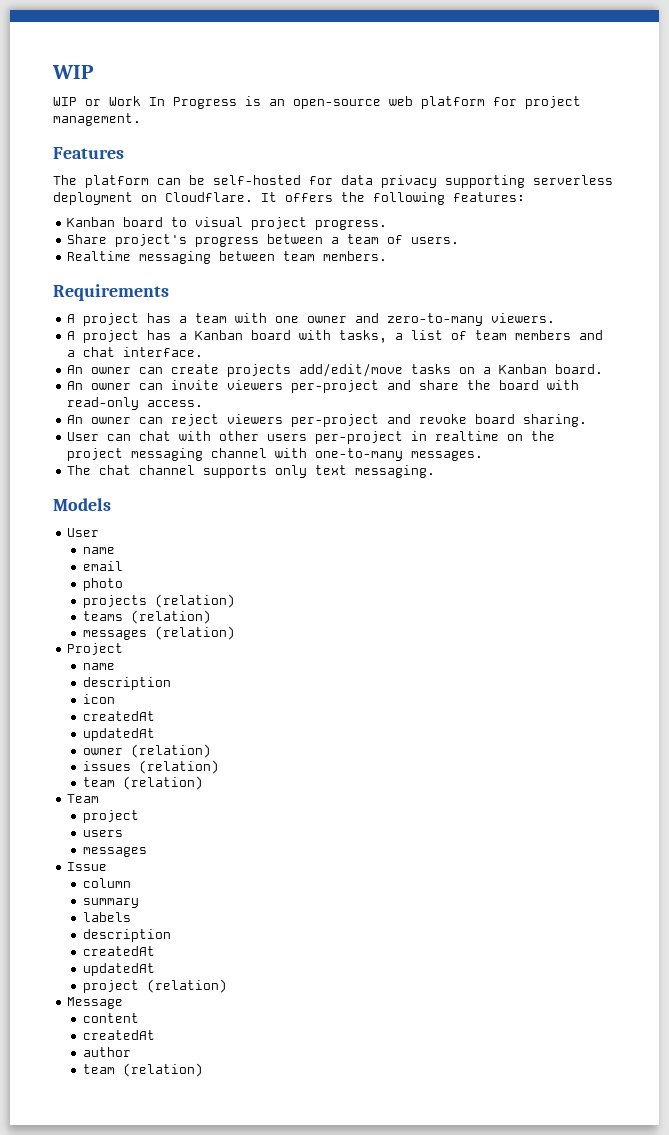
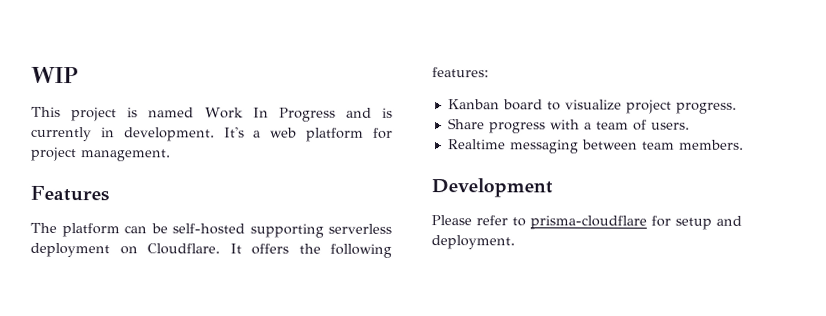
- WIP or Work In Progress is an open-source web platform for project management.
+ This project is named Work In Progress and is currently in development. It's a web platform for project management.
- The platform can be self-hosted for data privacy supporting serverless deployment on Cloudflare.
+ The platform can be self-hosted supporting serverless deployment on Cloudflare.
- Kanban board to visual project progress.
+ Kanban board to visualize project progress.
- Share project's progress between a team of users.
+ Share progress with a team of users.
- Requirements
- A project has a team with one owner and zero-to-many viewers.
- A project has a Kanban board with tasks, a list of team members and a chat interface.
- An owner can create projects add/edit/move tasks on a Kanban board.
- An owner can invite viewers per-project and share the board with read-only access.
- An owner can reject viewers per-project and revoke board sharing.
- User can chat with other users per-project in realtime on the project messaging channel with one-to-many messages.
- The chat channel supports only text messaging.
- Models
- User
- name
- email
- photo
- projects (relation)
- teams (relation)
- messages (relation)
- Project
- name
- description
- icon
- createdAt
- updatedAt
- owner (relation)
- issues (relation)
- team (relation)
- Team
- project
- users
- messages
- Issue
- column
- summary
- labels
- description
- createdAt
- updatedAt
- project (relation)
- Message
- content
- createdAt
- author
- team (relation)
+ Development
+ Please refer to prisma-cloudflare for setup and deployment.

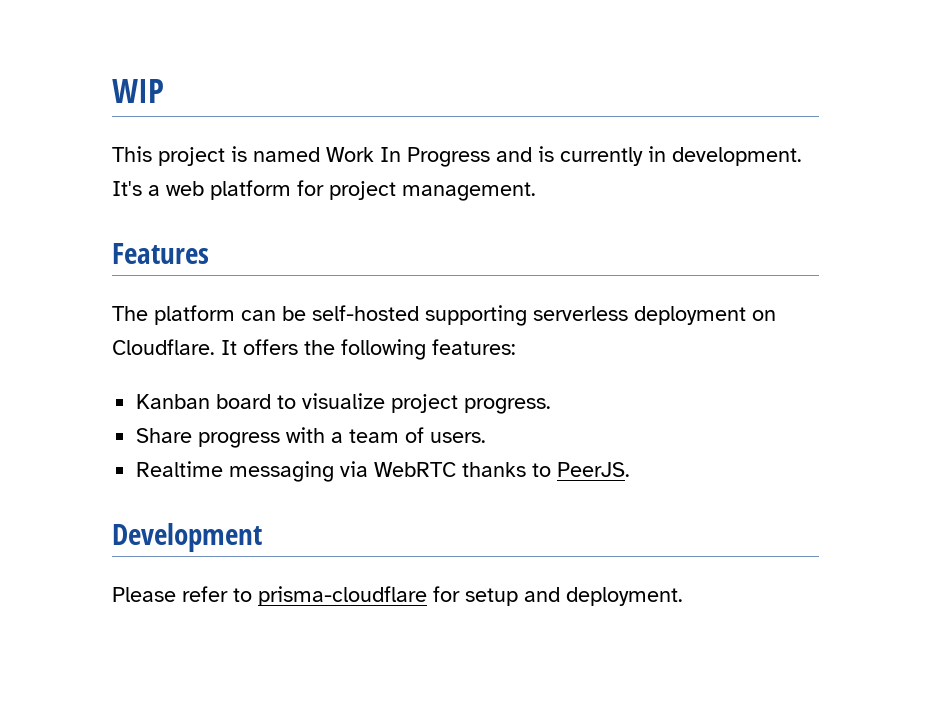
- Realtime messaging between team members.
+ Realtime messaging via WebRTC thanks to PeerJS.

